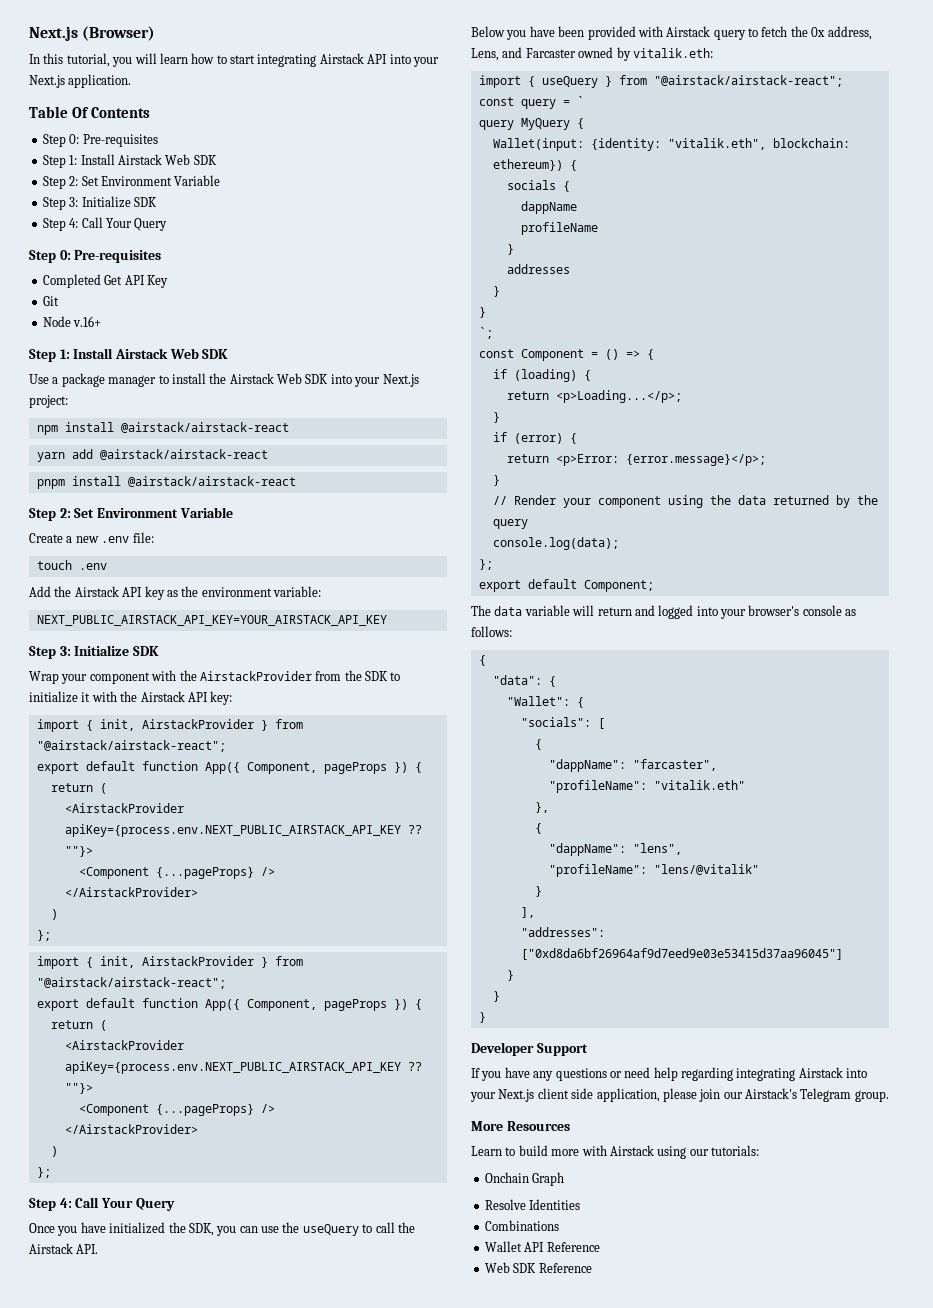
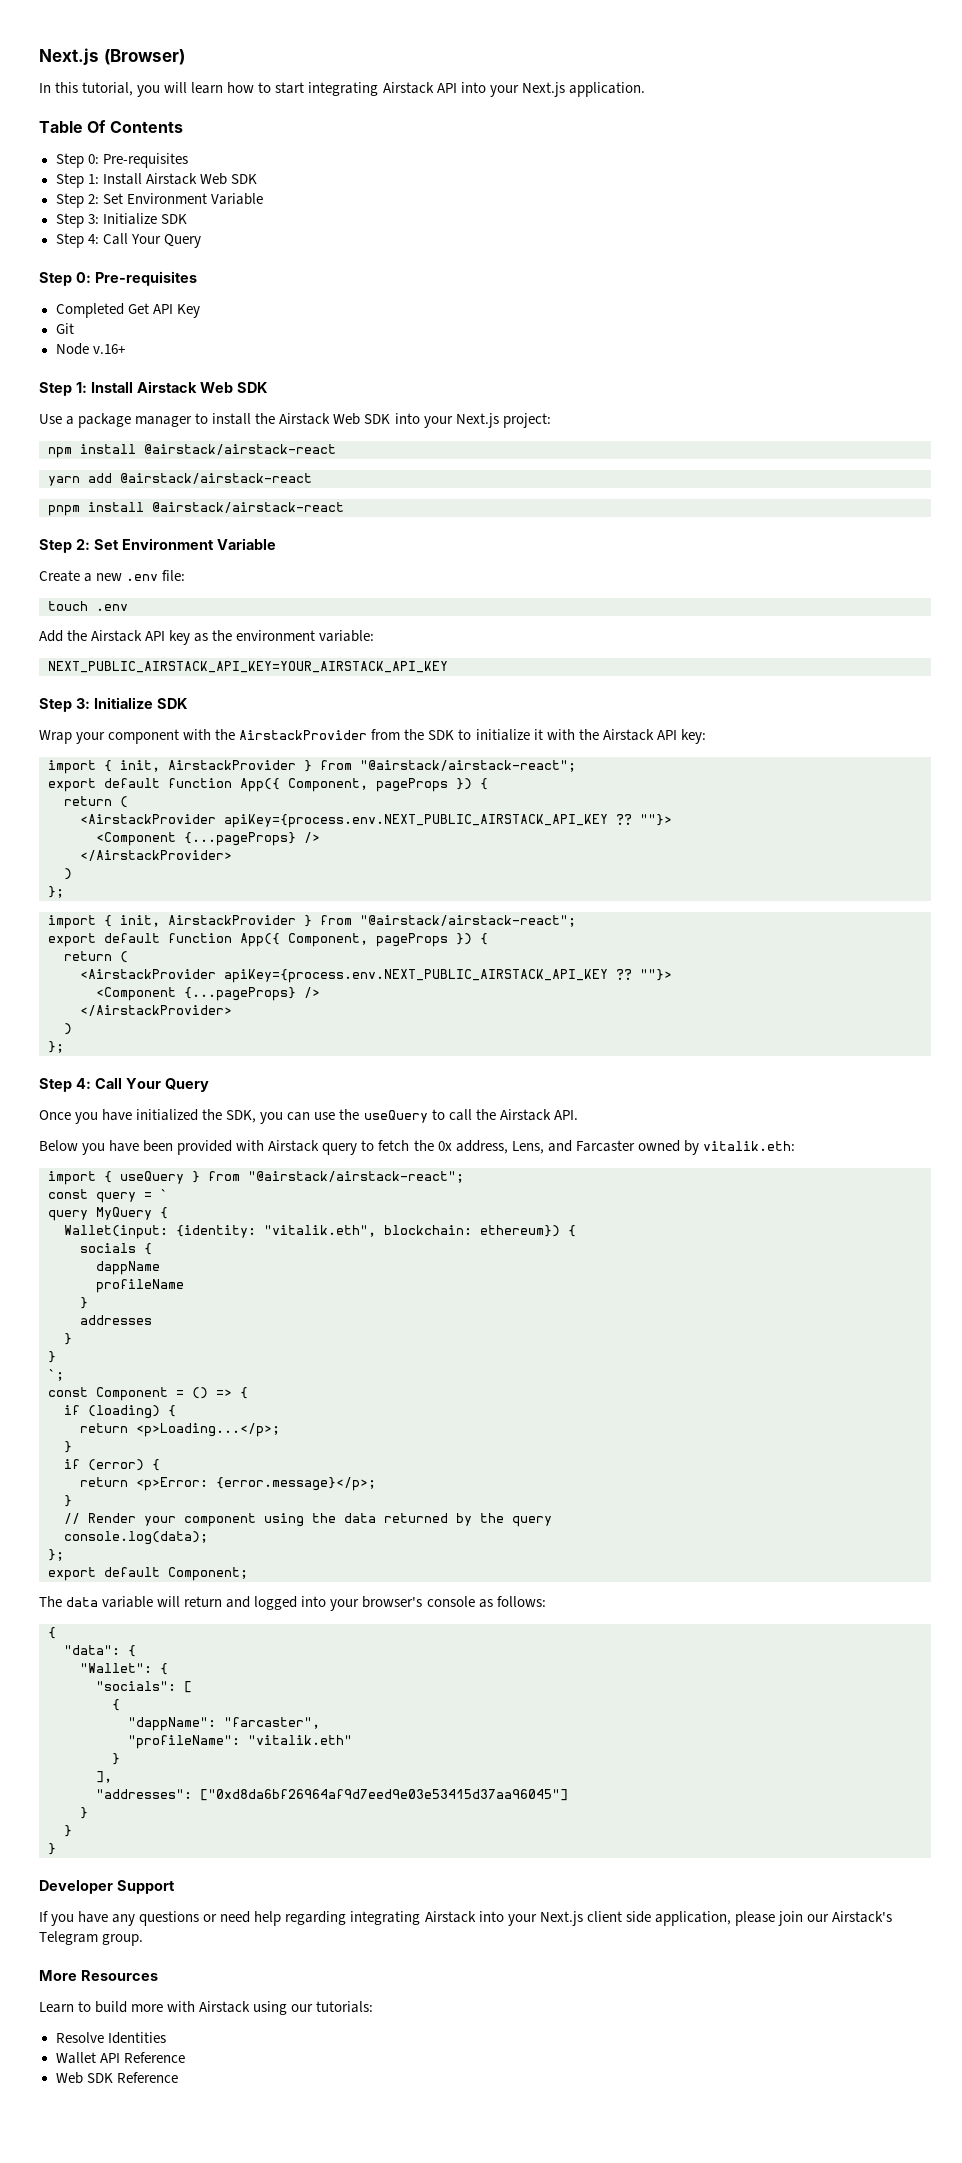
- },
- {
- "dappName": "lens",
- "profileName": "lens/@vitalik"
- Onchain Graph
- Combinations

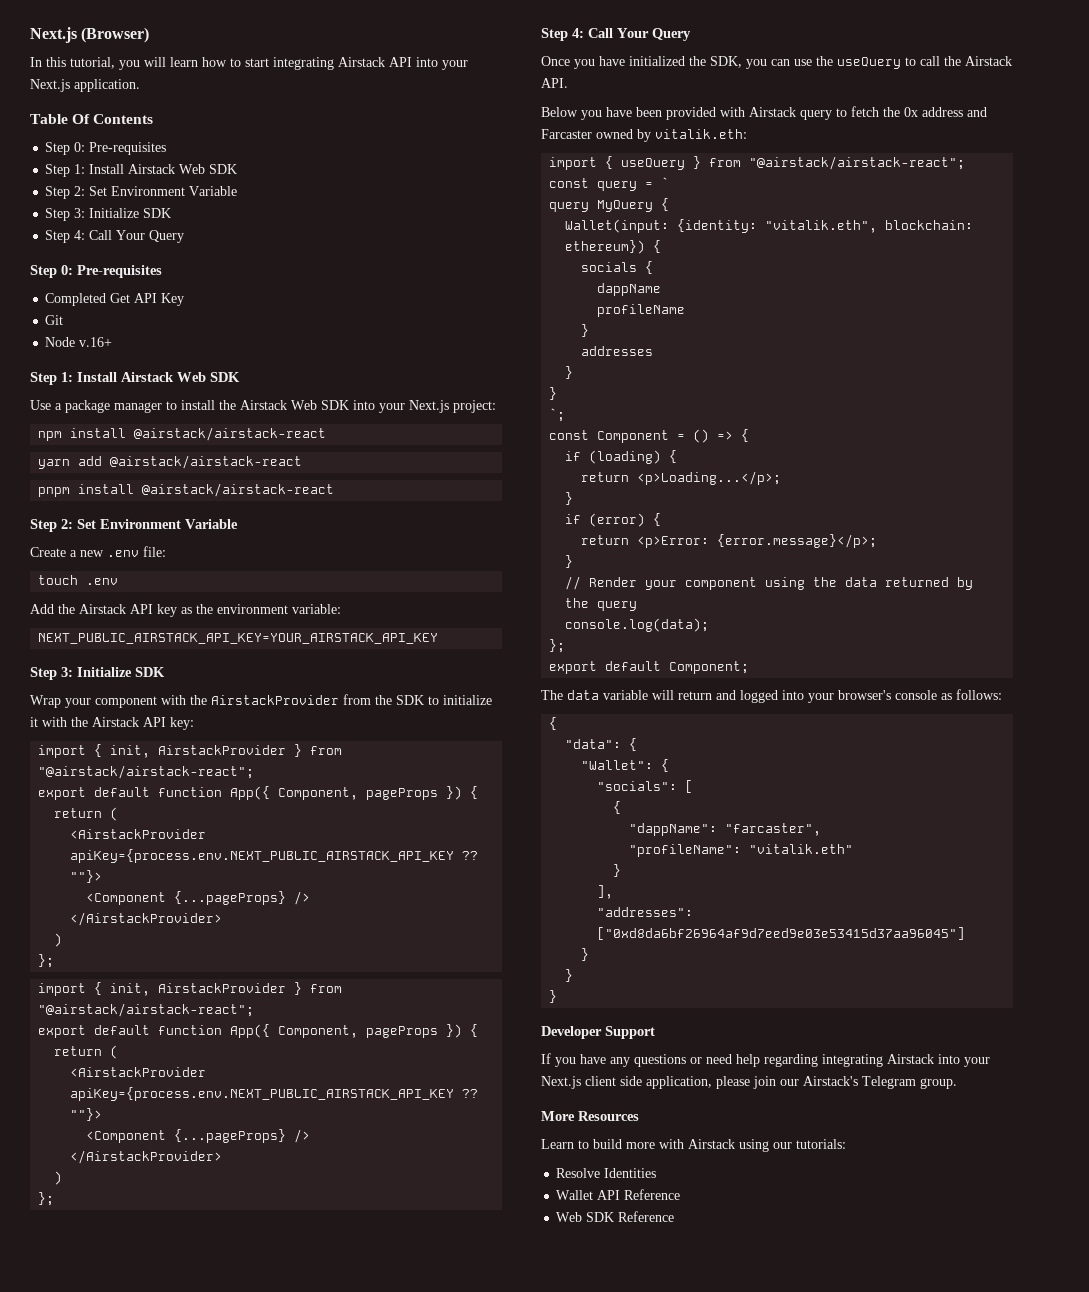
- Below you have been provided with Airstack query to fetch the 0x address, Lens, and Farcaster owned by vitalik.eth:
+ Below you have been provided with Airstack query to fetch the 0x address and Farcaster owned by vitalik.eth:

